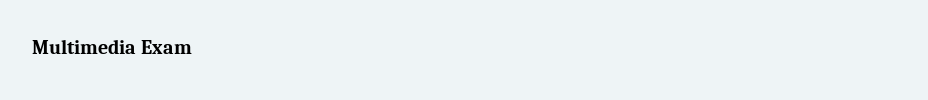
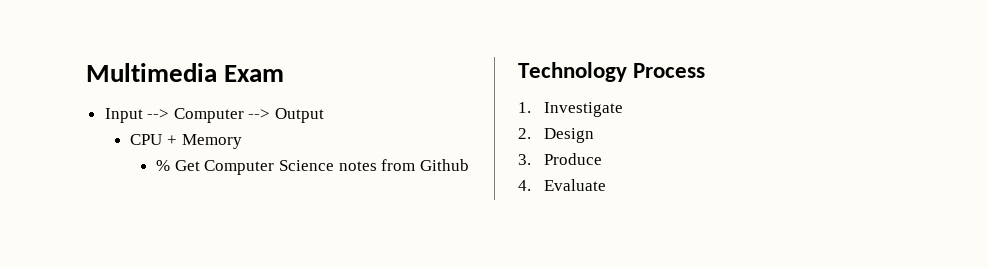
+ Input --> Computer --> Output
+ CPU + Memory
+ % Get Computer Science notes from Github
+ Technology Process
+ 1. Investigate
+ 2. Design
+ 3. Produce
+ 4. Evaluate

